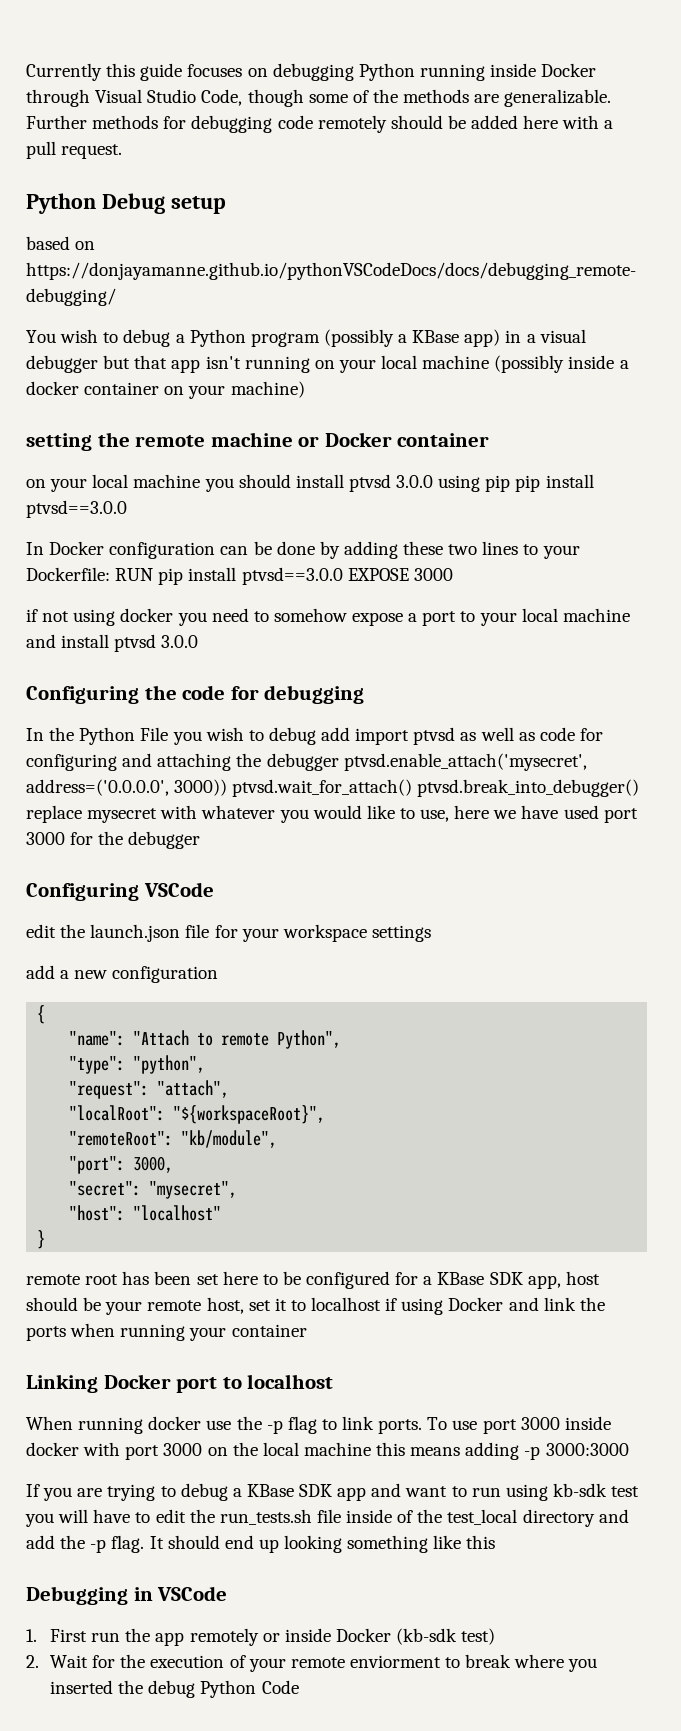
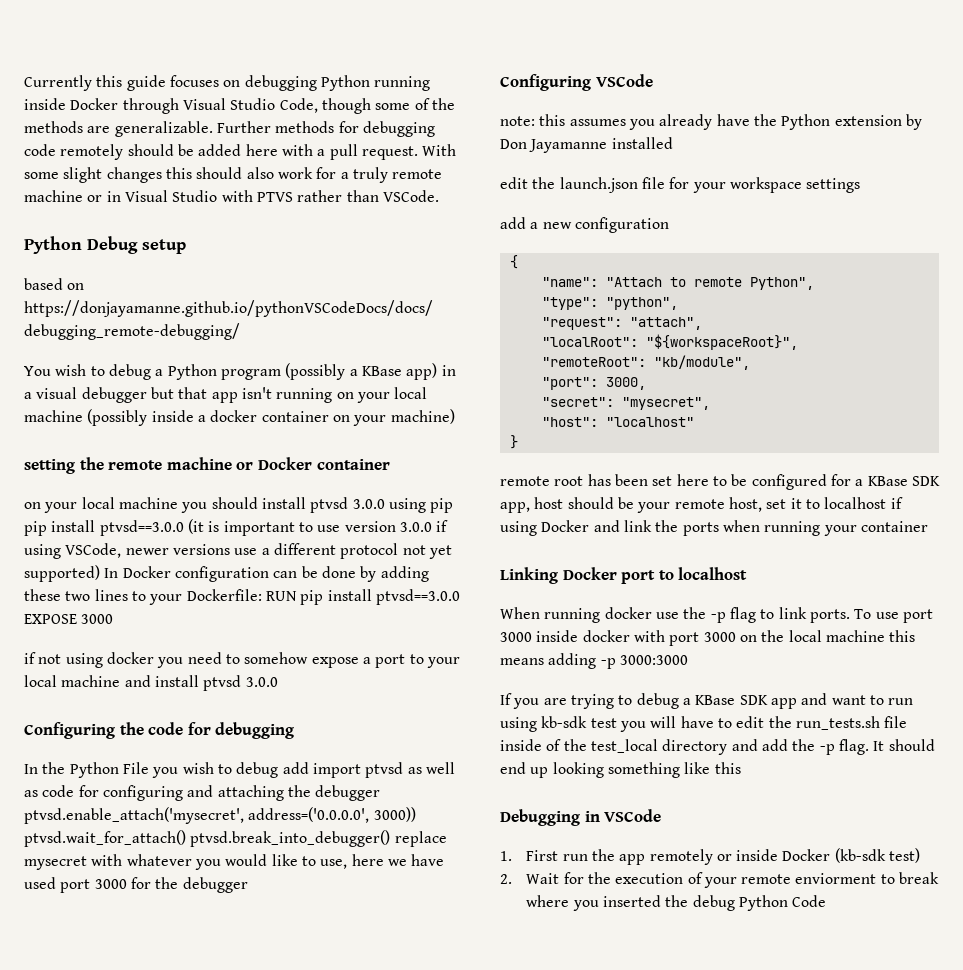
+ With some slight changes this should also work for a truly remote machine or in Visual Studio with PTVS rather than VSCode.
- on your local machine you should install ptvsd 3.0.0 using pip pip install ptvsd==3.0.0
- In Docker configuration can be done by adding these two lines to your Dockerfile: RUN pip install ptvsd==3.0.0 EXPOSE 3000
+ on your local machine you should install ptvsd 3.0.0 using pip pip install ptvsd==3.0.0 (it is important to use version 3.0.0 if using VSCode, newer versions use a different protocol not yet supported) In Docker configuration can be done by adding these two lines to your Dockerfile: RUN pip install ptvsd==3.0.0 EXPOSE 3000
+ note: this assumes you already have the Python extension by Don Jayamanne installed

